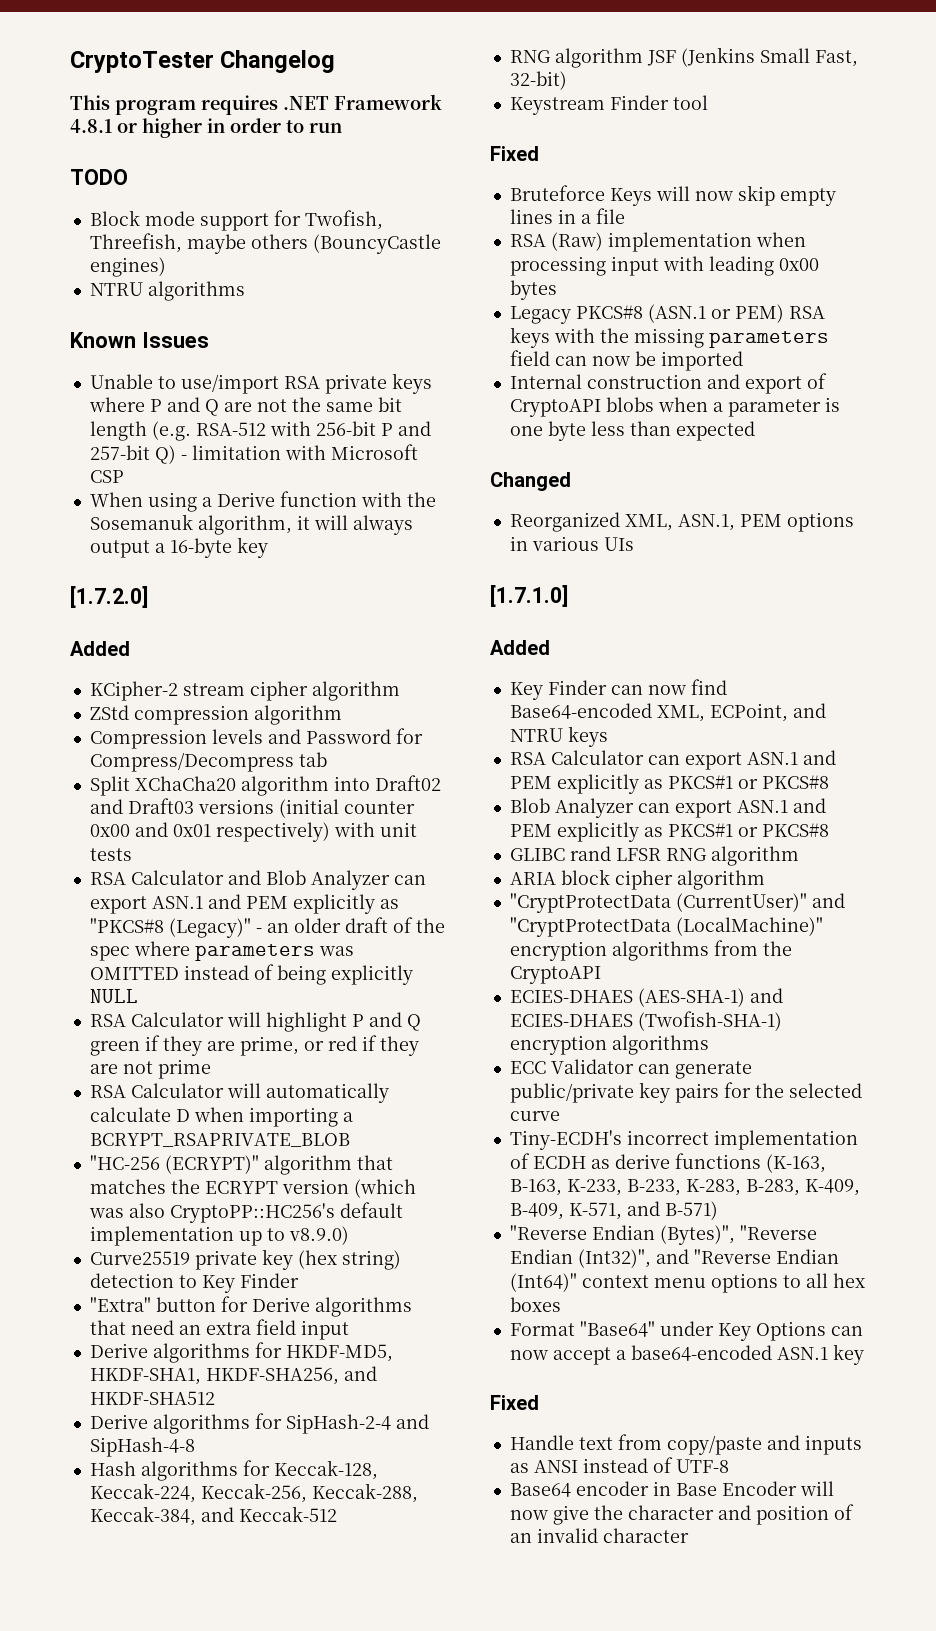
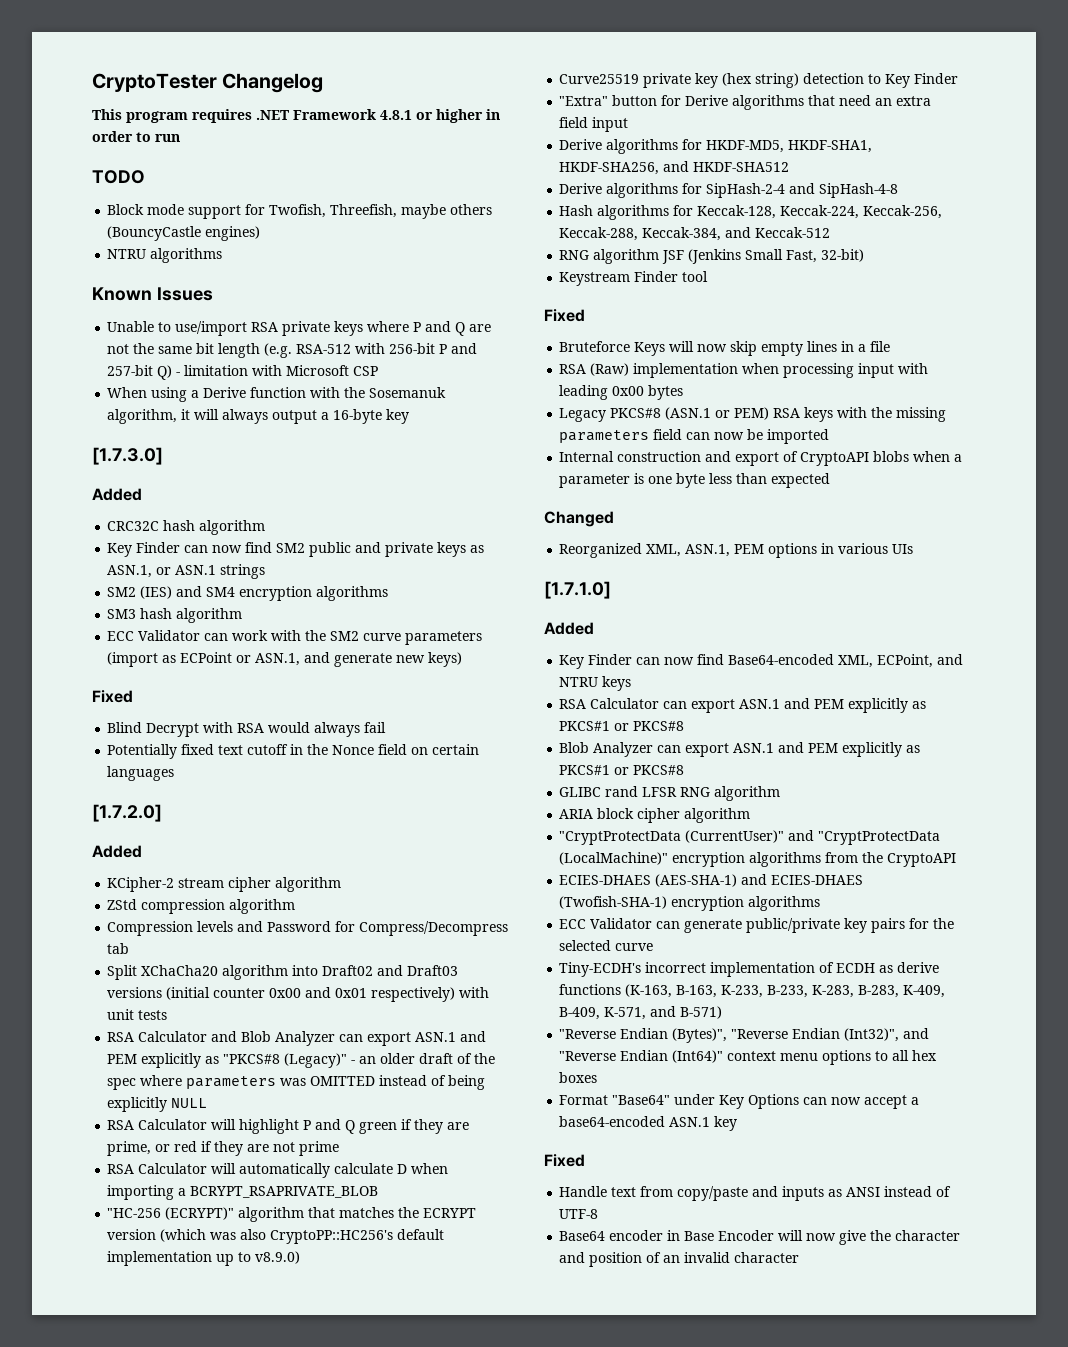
+ [1.7.3.0]
+ Added
+ CRC32C hash algorithm
+ Key Finder can now find SM2 public and private keys as ASN.1, or ASN.1 strings
+ SM2 (IES) and SM4 encryption algorithms
+ SM3 hash algorithm
+ ECC Validator can work with the SM2 curve parameters (import as ECPoint or ASN.1, and generate new keys)
+ Fixed
+ Blind Decrypt with RSA would always fail
+ Potentially fixed text cutoff in the Nonce field on certain languages

